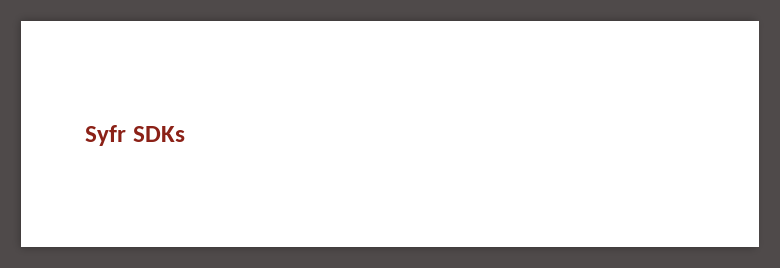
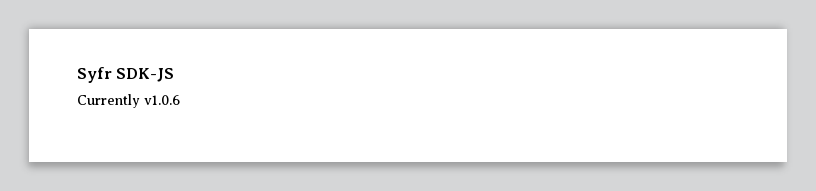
- Syfr SDKs
+ Syfr SDK-JS
+ Currently v1.0.6

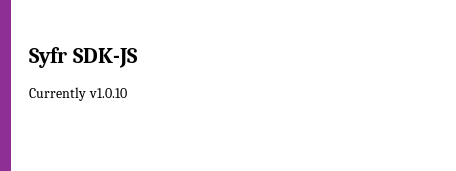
- Currently v1.0.6
+ Currently v1.0.10

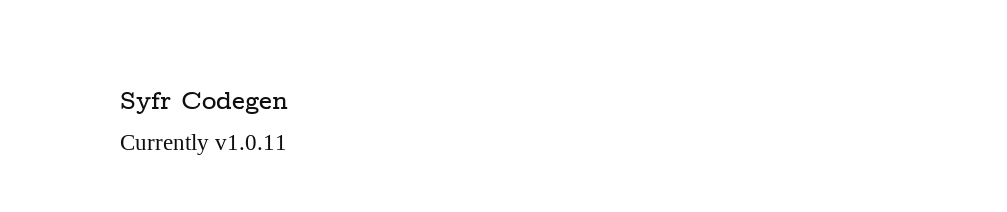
- Syfr SDK-JS
+ Syfr Codegen
- Currently v1.0.10
+ Currently v1.0.11

